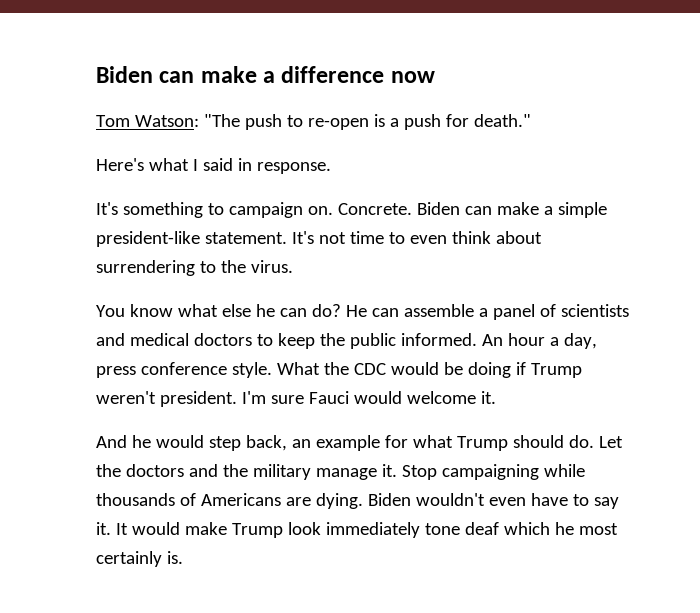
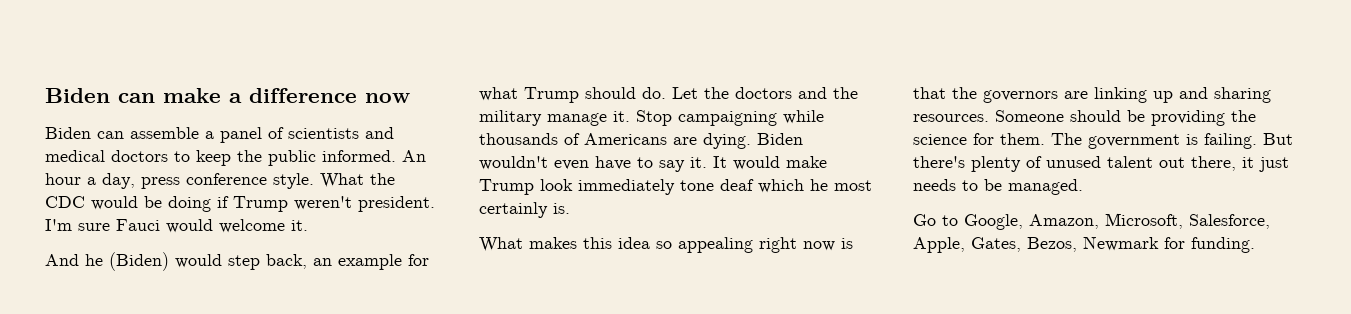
- Tom Watson: "The push to re-open is a push for death."
- Here's what I said in response.
- It's something to campaign on. Concrete. Biden can make a simple president-like statement. It's not time to even think about surrendering to the virus.
- You know what else he can do? He can assemble a panel of scientists and medical doctors to keep the public informed.
+ Biden can assemble a panel of scientists and medical doctors to keep the public informed.
- And he would step back, an example for what Trump should do.
+ And he (Biden) would step back, an example for what Trump should do.
+ What makes this idea so appealing right now is that the governors are linking up and sharing resources. Someone should be providing the science for them. The government is failing. But there's plenty of unused talent out there, it just needs to be managed.
+ Go to Google, Amazon, Microsoft, Salesforce, Apple, Gates, Bezos, Newmark for funding.

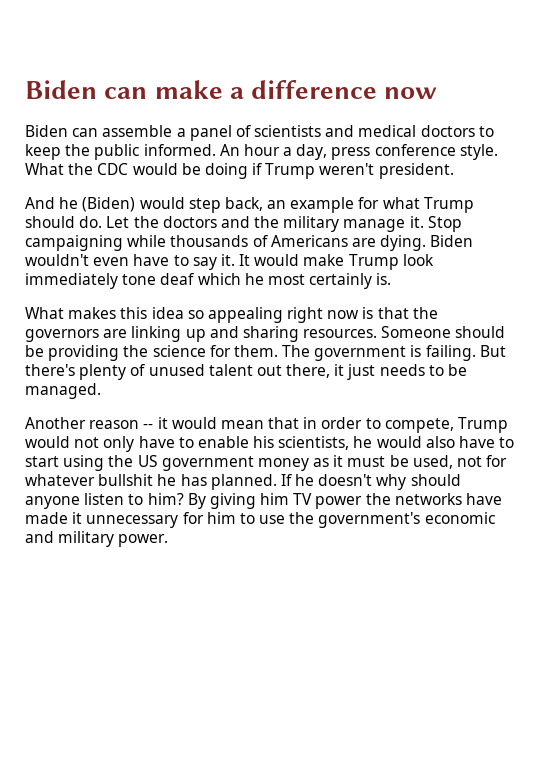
- I'm sure Fauci would welcome it.
- Go to Google, Amazon, Microsoft, Salesforce, Apple, Gates, Bezos, Newmark for funding.
+ Another reason -- it would mean that in order to compete, Trump would not only have to enable his scientists, he would also have to start using the US government money as it must be used, not for whatever bullshit he has planned. If he doesn't why should anyone listen to him? By giving him TV power the networks have made it unnecessary for him to use the government's economic and military power.

